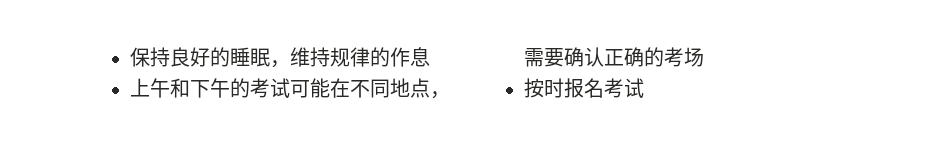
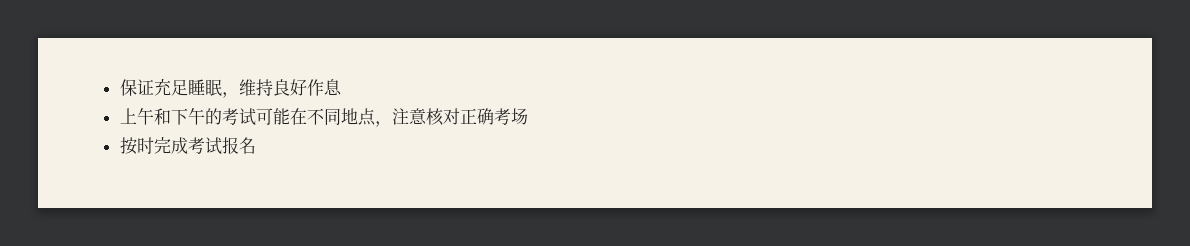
- 保持良好的睡眠，维持规律的作息
+ 保证充足睡眠，维持良好作息
- 上午和下午的考试可能在不同地点，需要确认正确的考场
+ 上午和下午的考试可能在不同地点，注意核对正确考场
- 按时报名考试
+ 按时完成考试报名

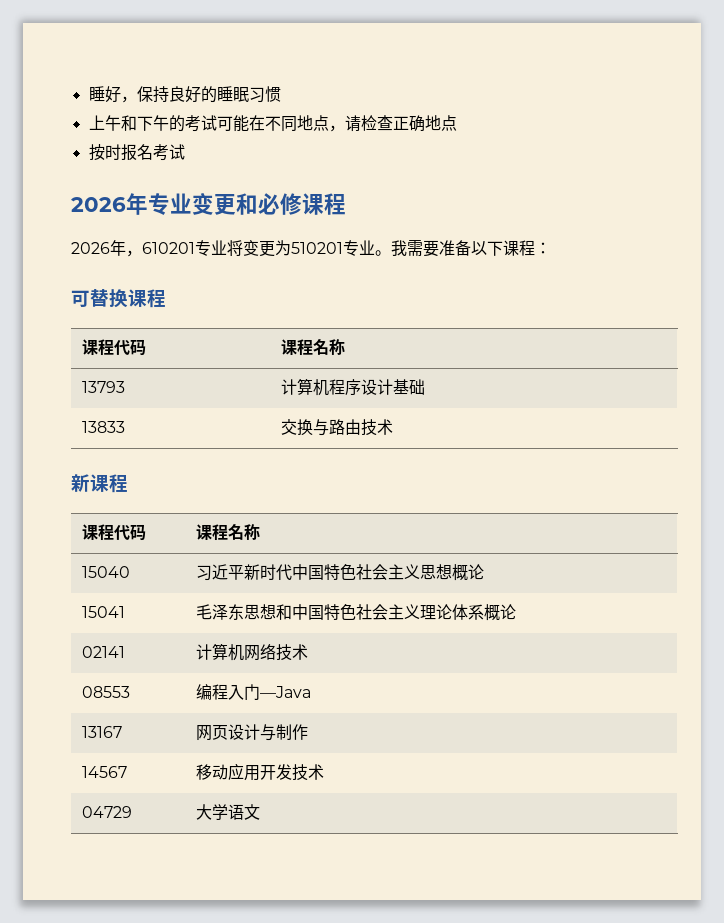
- 保证充足睡眠，维持良好作息
+ 睡好，保持良好的睡眠习惯
- 上午和下午的考试可能在不同地点，注意核对正确考场
+ 上午和下午的考试可能在不同地点，请检查正确地点
- 按时完成考试报名
+ 按时报名考试
+ 2026年专业变更和必修课程
+ 2026年，610201专业将变更为510201专业。我需要准备以下课程：
+ 可替换课程
+ 课程代码 | 课程名称
+ 13793 | 计算机程序设计基础
+ 13833 | 交换与路由技术
+ 新课程
+ 课程代码 | 课程名称
+ 15040 | 习近平新时代中国特色社会主义思想概论
+ 15041 | 毛泽东思想和中国特色社会主义理论体系概论
+ 02141 | 计算机网络技术
+ 08553 | 编程入门—Java
+ 13167 | 网页设计与制作
+ 14567 | 移动应用开发技术
+ 04729 | 大学语文

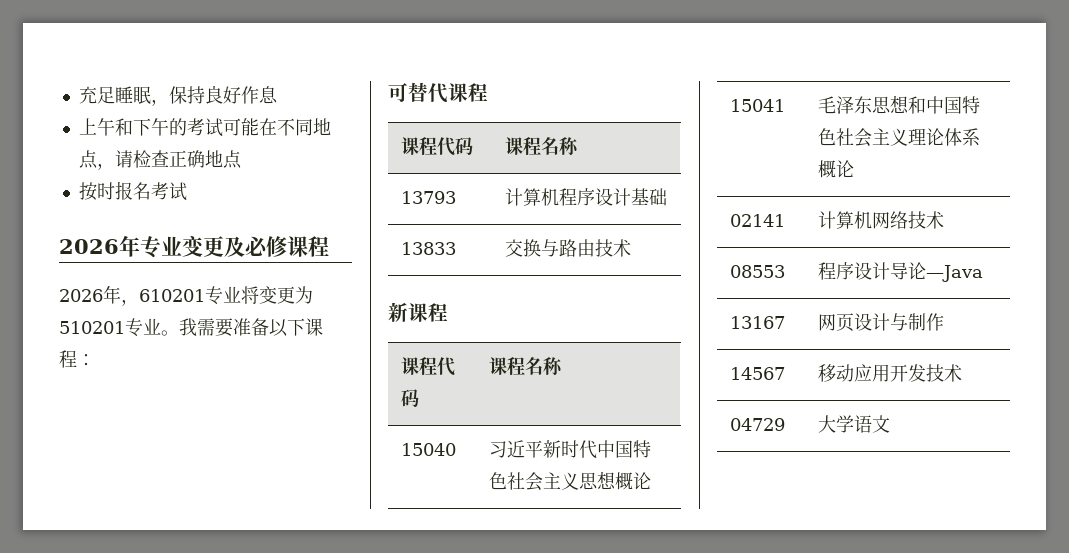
- 睡好，保持良好的睡眠习惯
+ 充足睡眠，保持良好作息
- 2026年专业变更和必修课程
+ 2026年专业变更及必修课程
- 可替换课程
+ 可替代课程
- 08553 | 编程入门—Java
+ 08553 | 程序设计导论—Java

